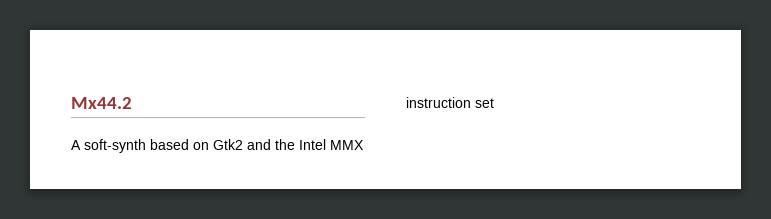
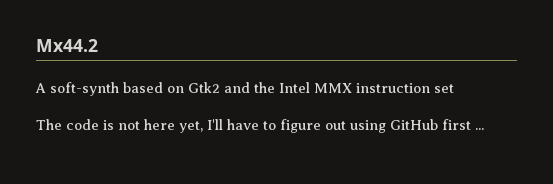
+ The code is not here yet, I'll have to figure out using GitHub first ...

